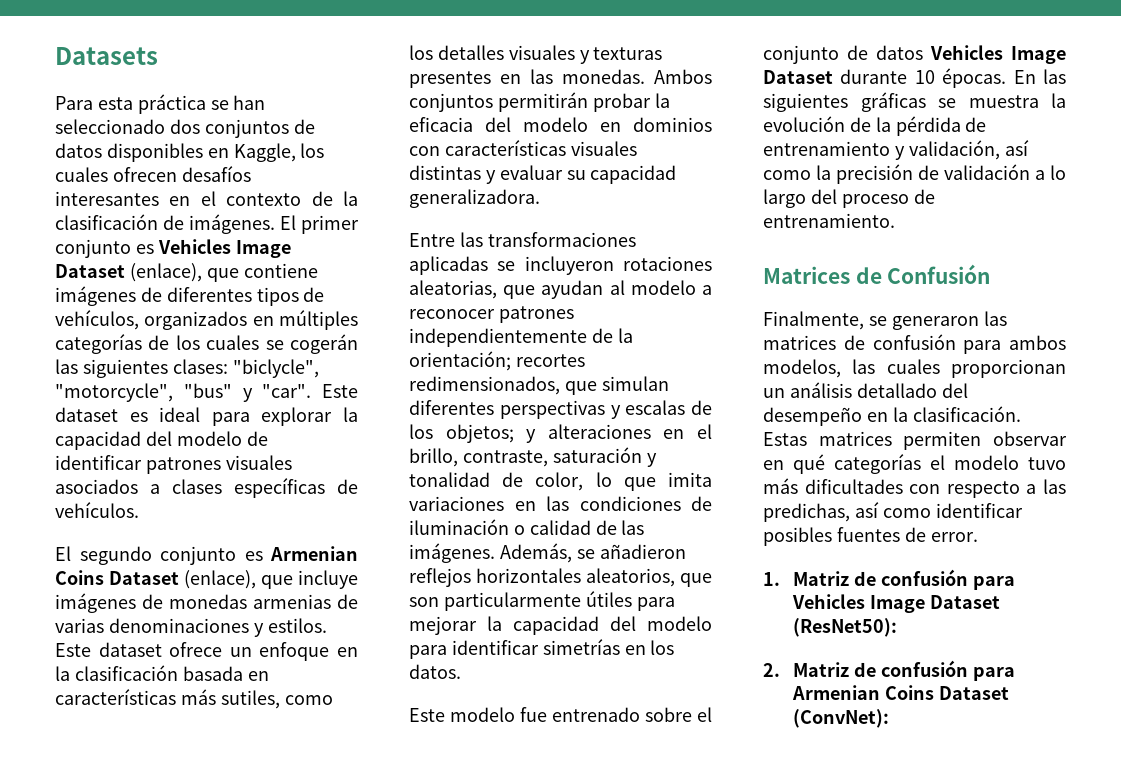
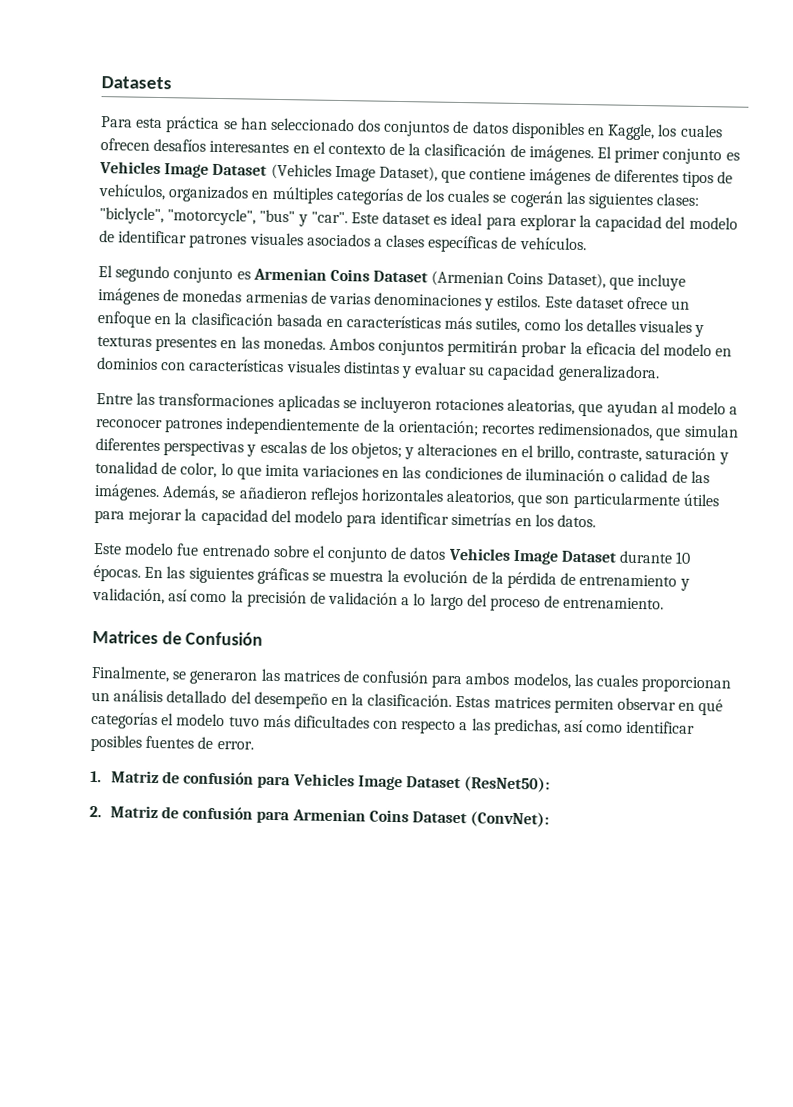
- El primer conjunto es Vehicles Image Dataset (enlace), que contiene imágenes de diferentes tipos de vehículos, organizados en múltiples categorías de los cuales se cogerán las siguientes clases: "biclycle", "motorcycle", "bus" y "car".
+ El primer conjunto es Vehicles Image Dataset (Vehicles Image Dataset), que contiene imágenes de diferentes tipos de vehículos, organizados en múltiples categorías de los cuales se cogerán las siguientes clases: "biclycle", "motorcycle", "bus" y "car".
- El segundo conjunto es Armenian Coins Dataset (enlace), que incluye imágenes de monedas armenias de varias denominaciones y estilos.
+ El segundo conjunto es Armenian Coins Dataset (Armenian Coins Dataset), que incluye imágenes de monedas armenias de varias denominaciones y estilos.

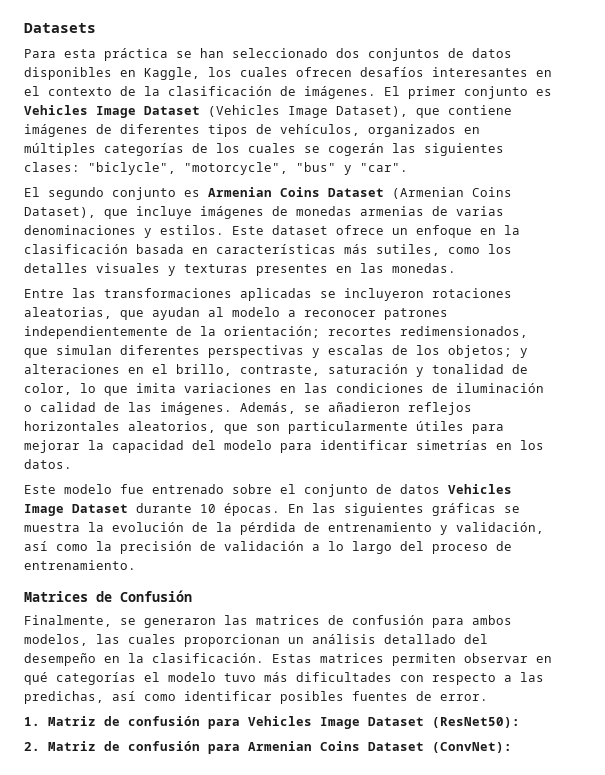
- Este dataset es ideal para explorar la capacidad del modelo de identificar patrones visuales asociados a clases específicas de vehículos.
- Ambos conjuntos permitirán probar la eficacia del modelo en dominios con características visuales distintas y evaluar su capacidad generalizadora.

